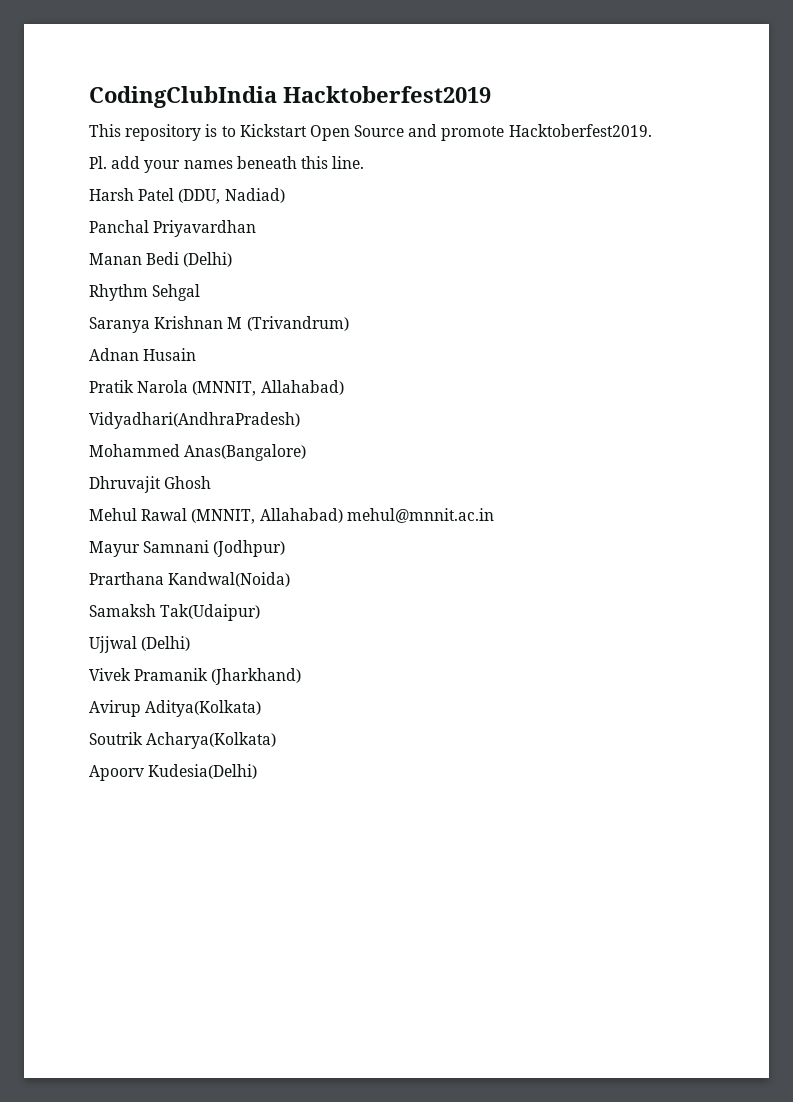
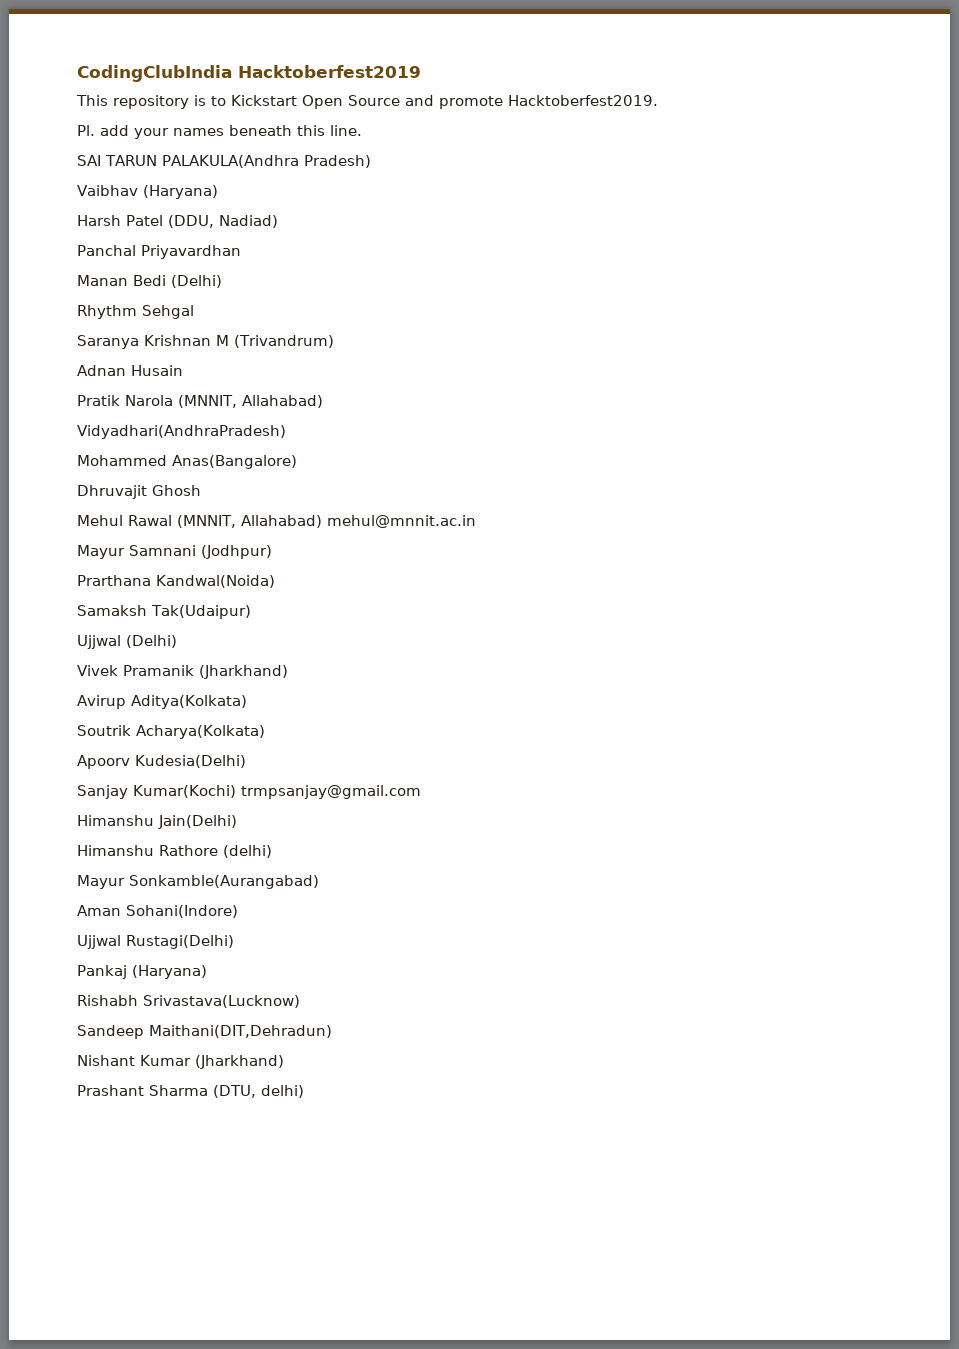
+ SAI TARUN PALAKULA(Andhra Pradesh)
+ Vaibhav (Haryana)
+ Sanjay Kumar(Kochi) trmpsanjay@gmail.com
+ Himanshu Jain(Delhi)
+ Himanshu Rathore (delhi)
+ Mayur Sonkamble(Aurangabad)
+ Aman Sohani(Indore)
+ Ujjwal Rustagi(Delhi)
+ Pankaj (Haryana)
+ Rishabh Srivastava(Lucknow)
+ Sandeep Maithani(DIT,Dehradun)
+ Nishant Kumar (Jharkhand)
+ Prashant Sharma (DTU, delhi)

